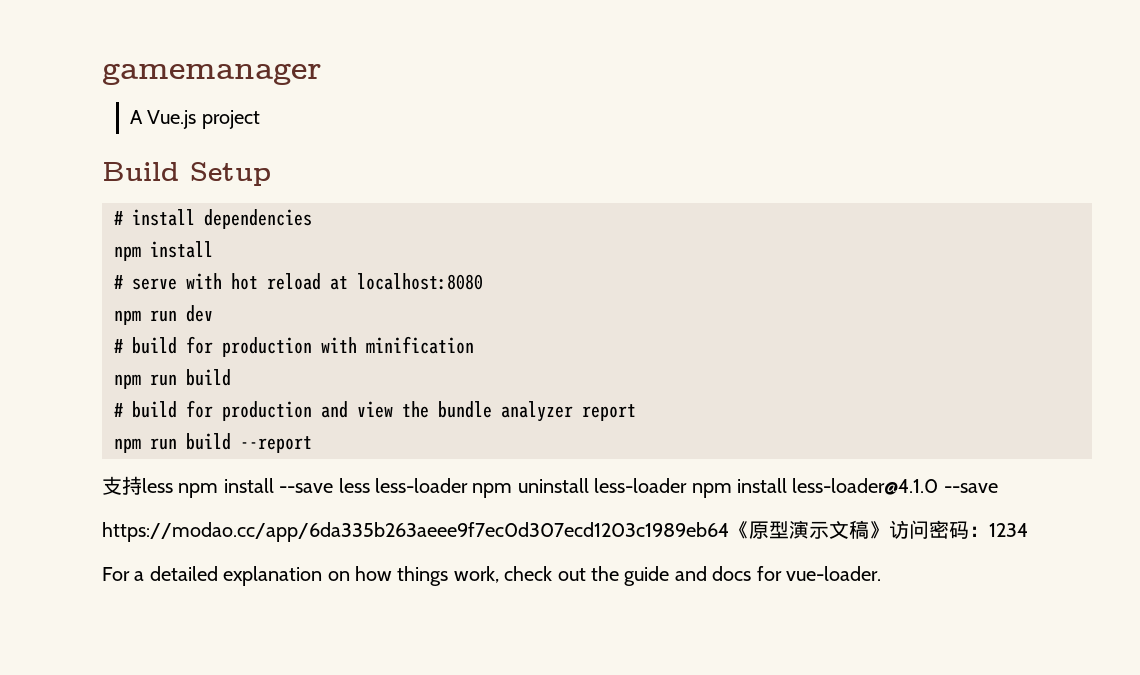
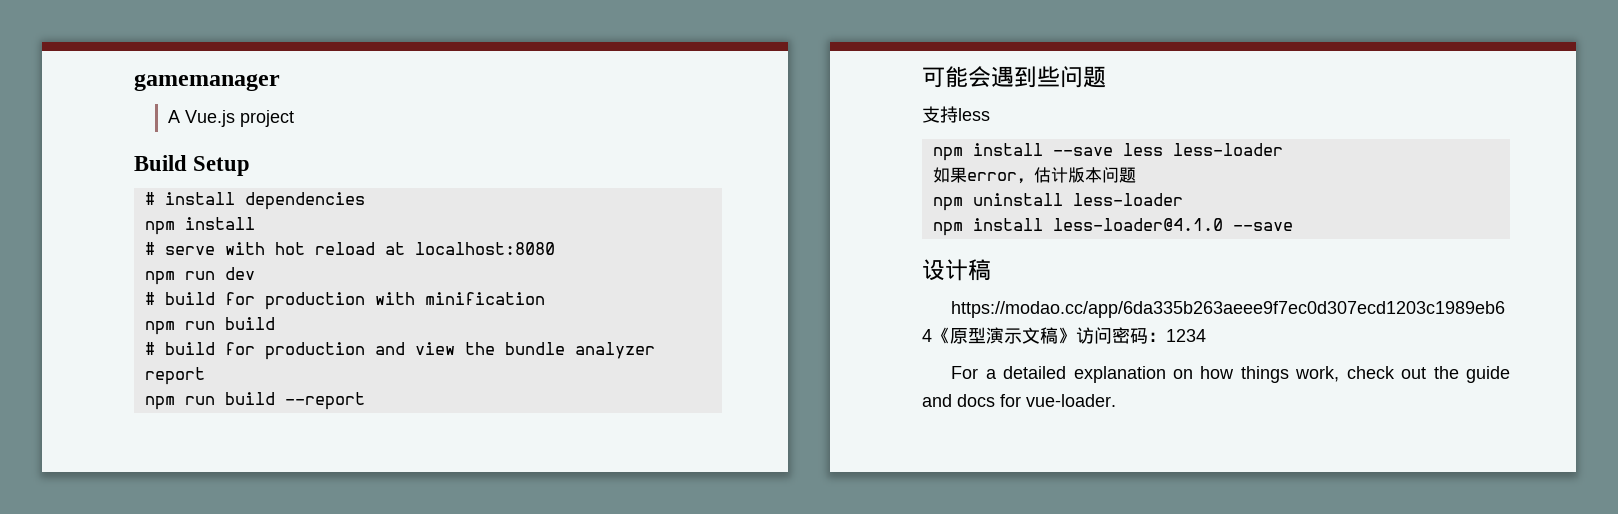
+ 可能会遇到些问题
- 支持less npm install --save less less-loader npm uninstall less-loader npm install less-loader@4.1.0 --save
+ 支持less
+ npm install --save less less-loader
+ 如果error，估计版本问题
+ npm uninstall less-loader
+ npm install less-loader@4.1.0 --save
+ 设计稿

